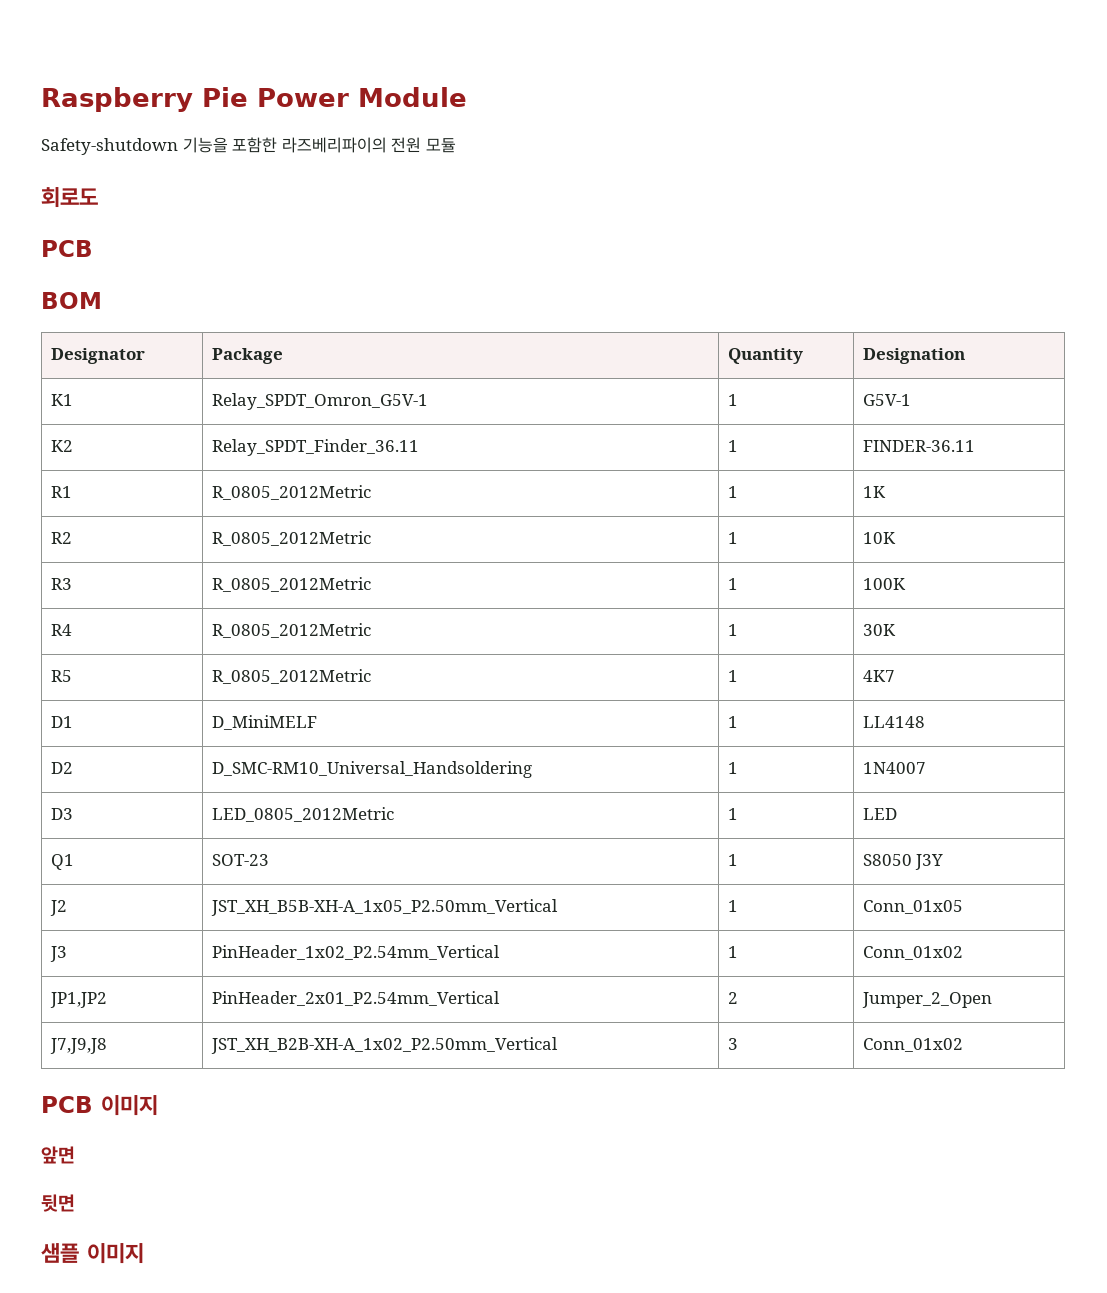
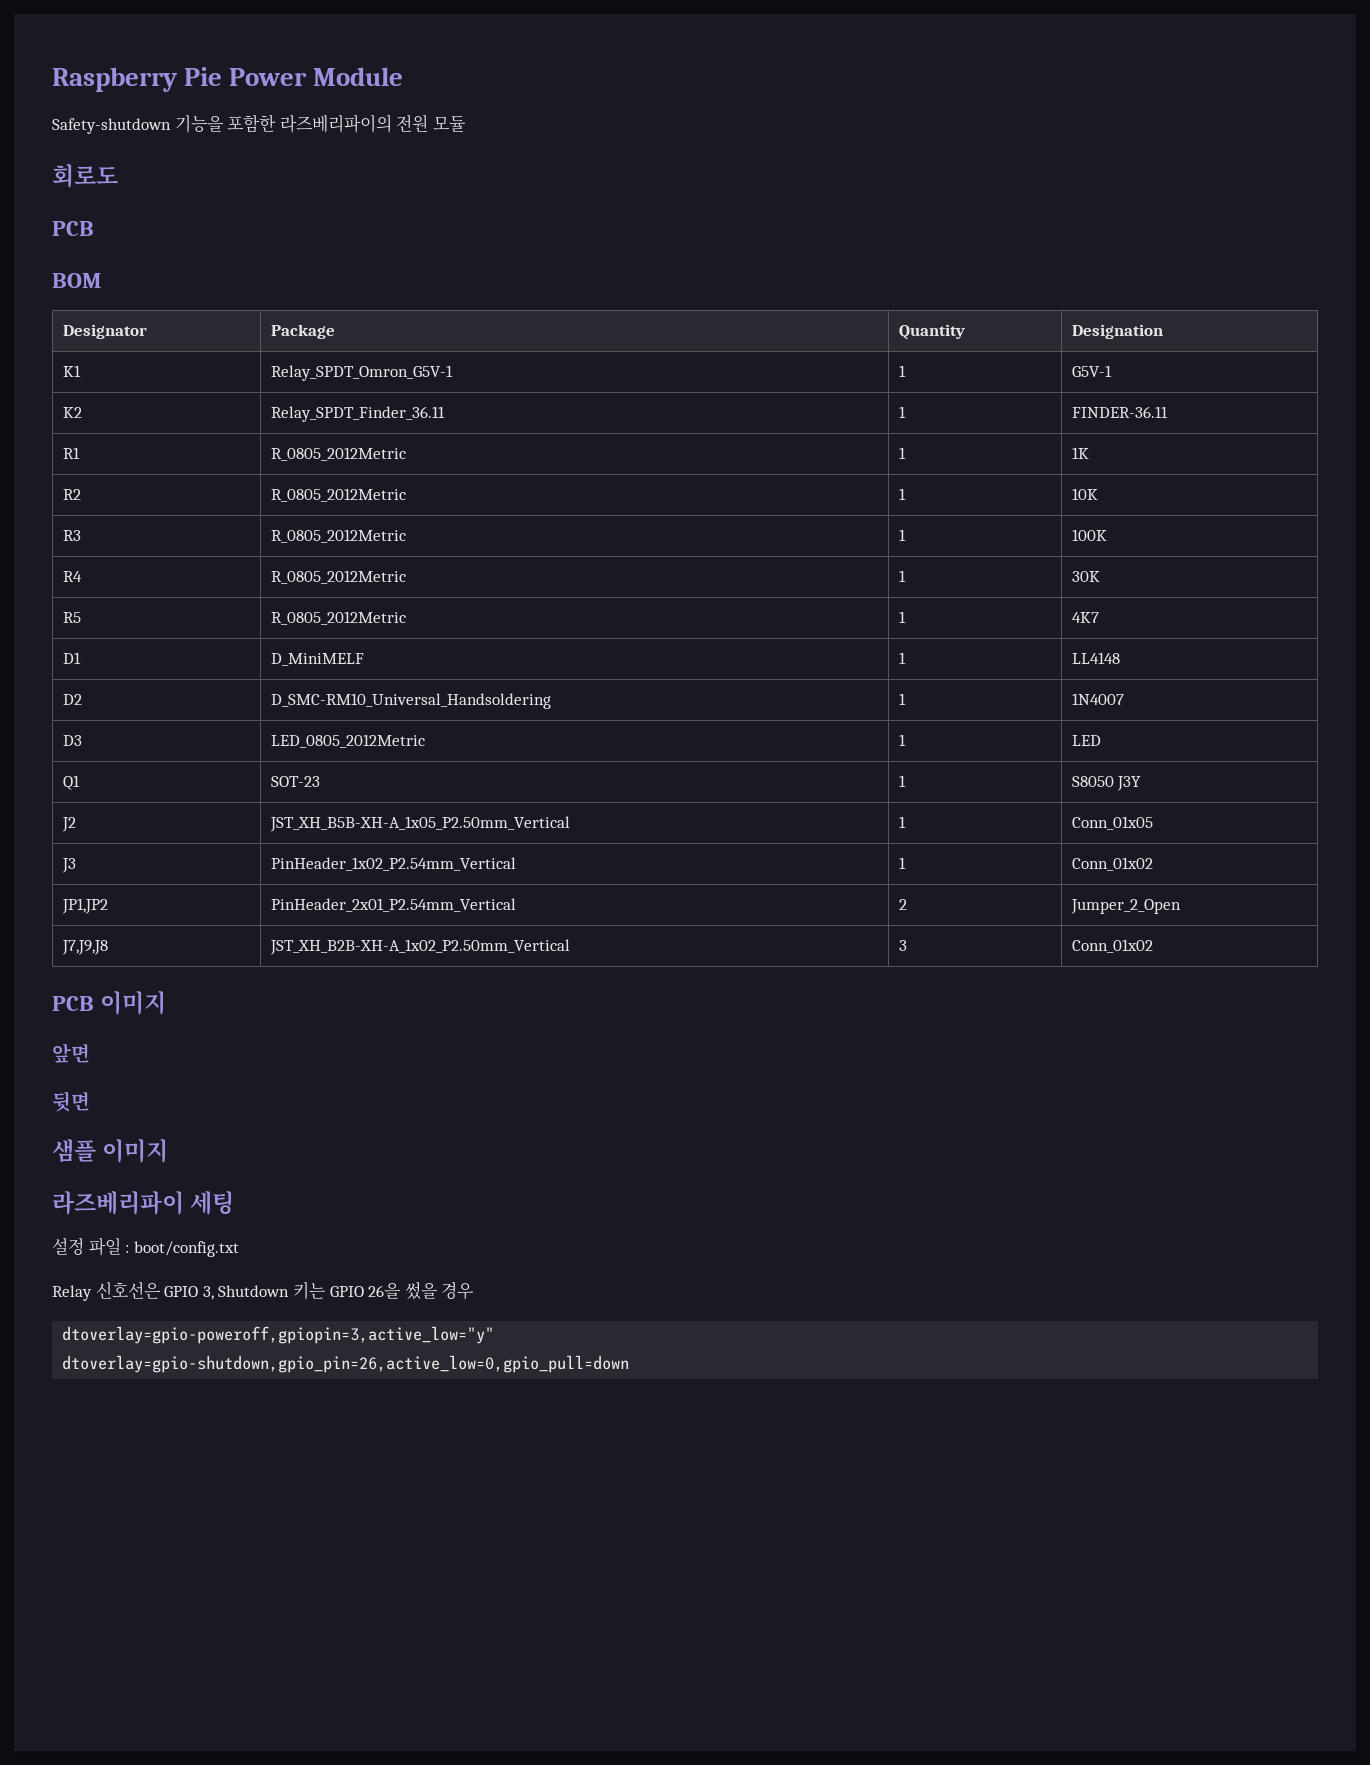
+ 라즈베리파이 세팅
+ 설정 파일 : boot/config.txt
+ Relay 신호선은 GPIO 3, Shutdown 키는 GPIO 26을 썼을 경우
+ dtoverlay=gpio-poweroff,gpiopin=3,active_low="y"
+ dtoverlay=gpio-shutdown,gpio_pin=26,active_low=0,gpio_pull=down

